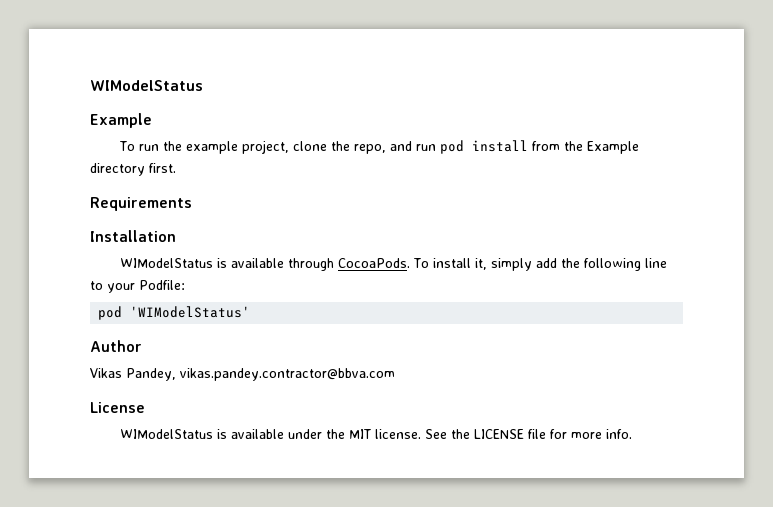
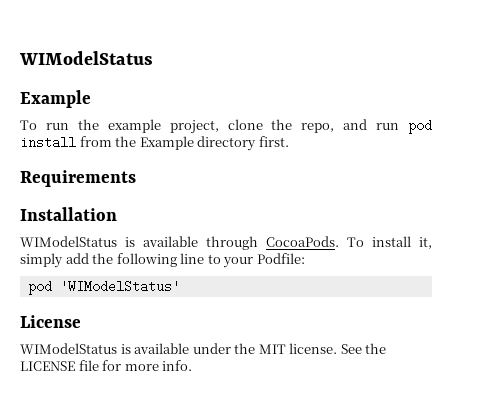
- Author
- Vikas Pandey, vikas.pandey.contractor@bbva.com

